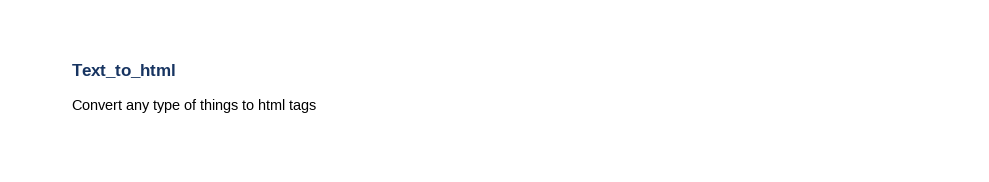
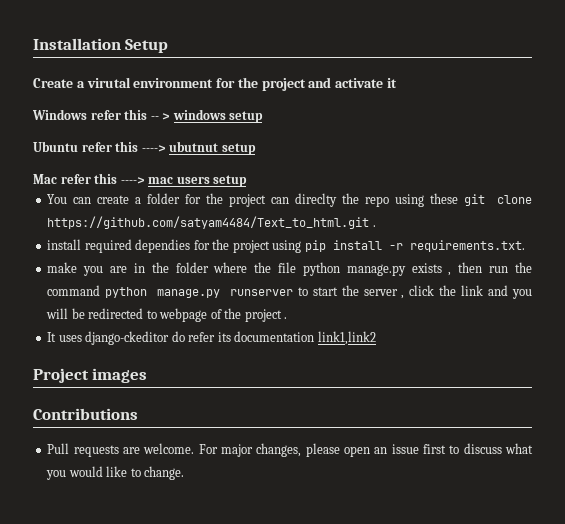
- Text_to_html
- Convert any type of things to html tags
+ Installation Setup
+ Create a virutal environment for the project and activate it
+ Windows refer this -- > windows setup
+ Ubuntu refer this ----> ubutnut setup
+ Mac refer this ----> mac users setup
+ You can create a folder for the project can direclty the repo using these git clone https://github.com/satyam4484/Text_to_html.git .
+ install required dependies for the project using pip install -r requirements.txt.
+ make you are in the folder where the file python manage.py exists , then run the command python manage.py runserver to start the server , click the link and you will be redirected to webpage of the project .
+ It uses django-ckeditor do refer its documentation link1,link2
+ Project images
+ Contributions
+ Pull requests are welcome. For major changes, please open an issue first to discuss what you would like to change.

